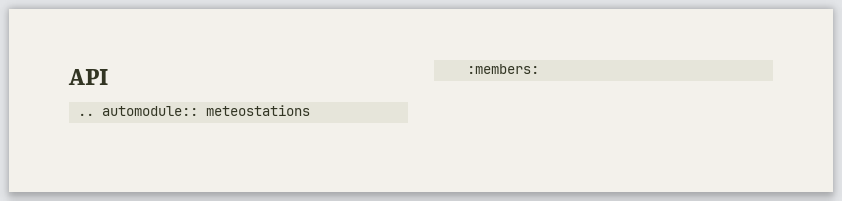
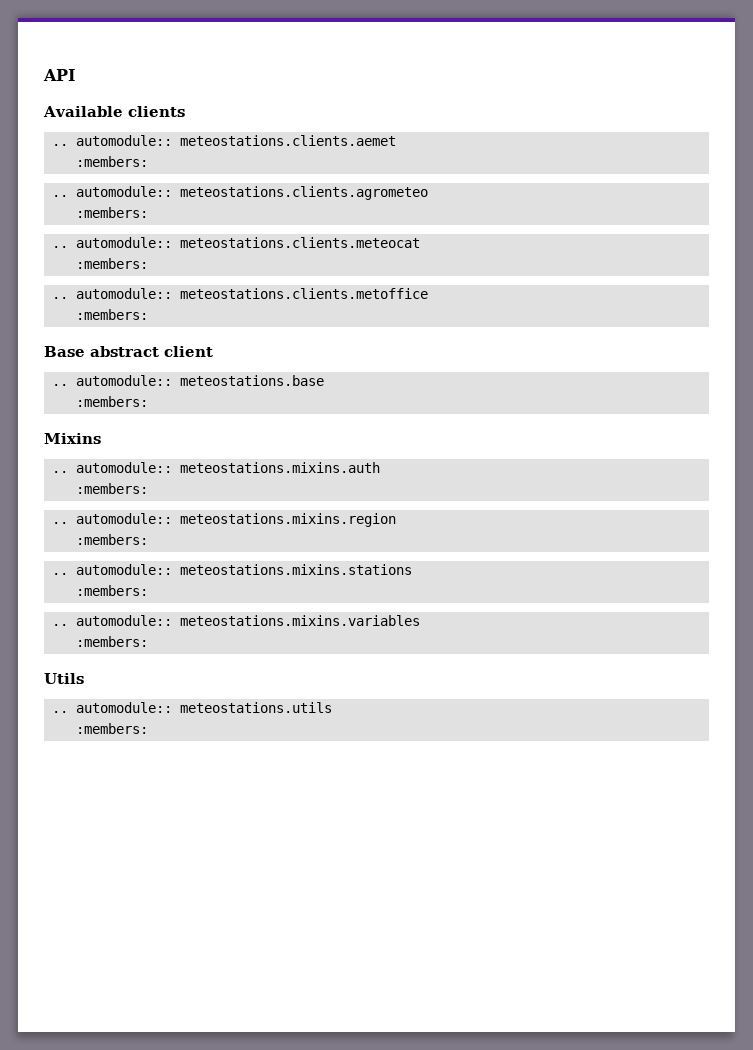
- .. automodule:: meteostations
+ Available clients
+ .. automodule:: meteostations.clients.aemet
+ :members:
+ .. automodule:: meteostations.clients.agrometeo
+ :members:
+ .. automodule:: meteostations.clients.meteocat
+ :members:
+ .. automodule:: meteostations.clients.metoffice
+ :members:
+ Base abstract client
+ .. automodule:: meteostations.base
+ :members:
+ Mixins
+ .. automodule:: meteostations.mixins.auth
+ :members:
+ .. automodule:: meteostations.mixins.region
+ :members:
+ .. automodule:: meteostations.mixins.stations
+ :members:
+ .. automodule:: meteostations.mixins.variables
+ :members:
+ Utils
+ .. automodule:: meteostations.utils

